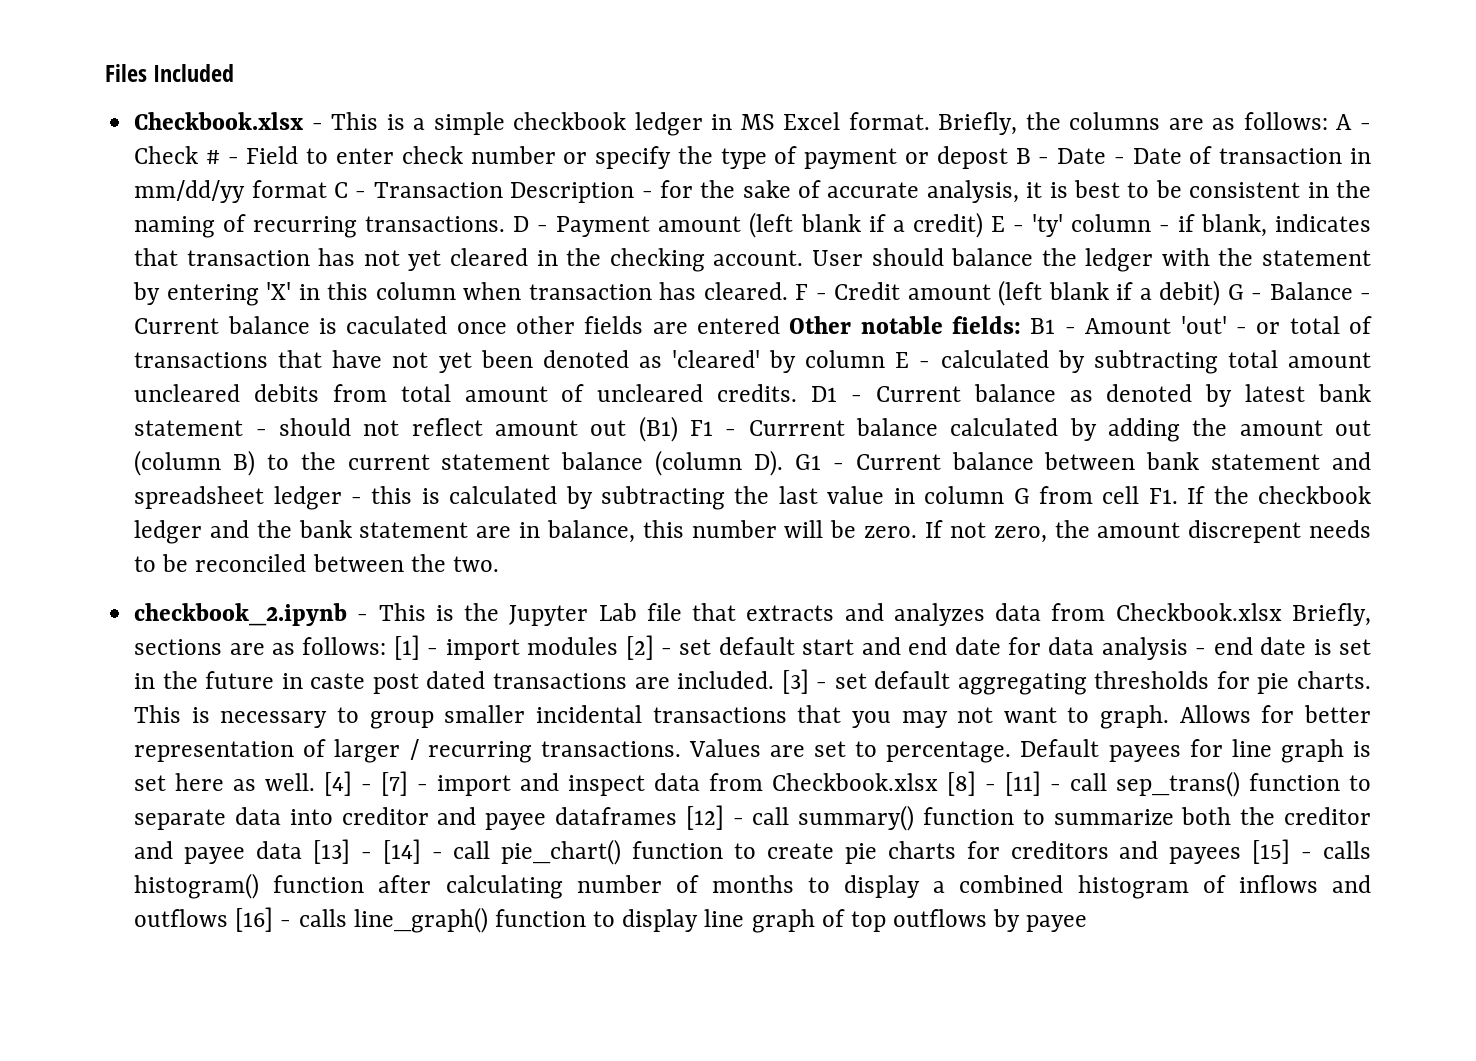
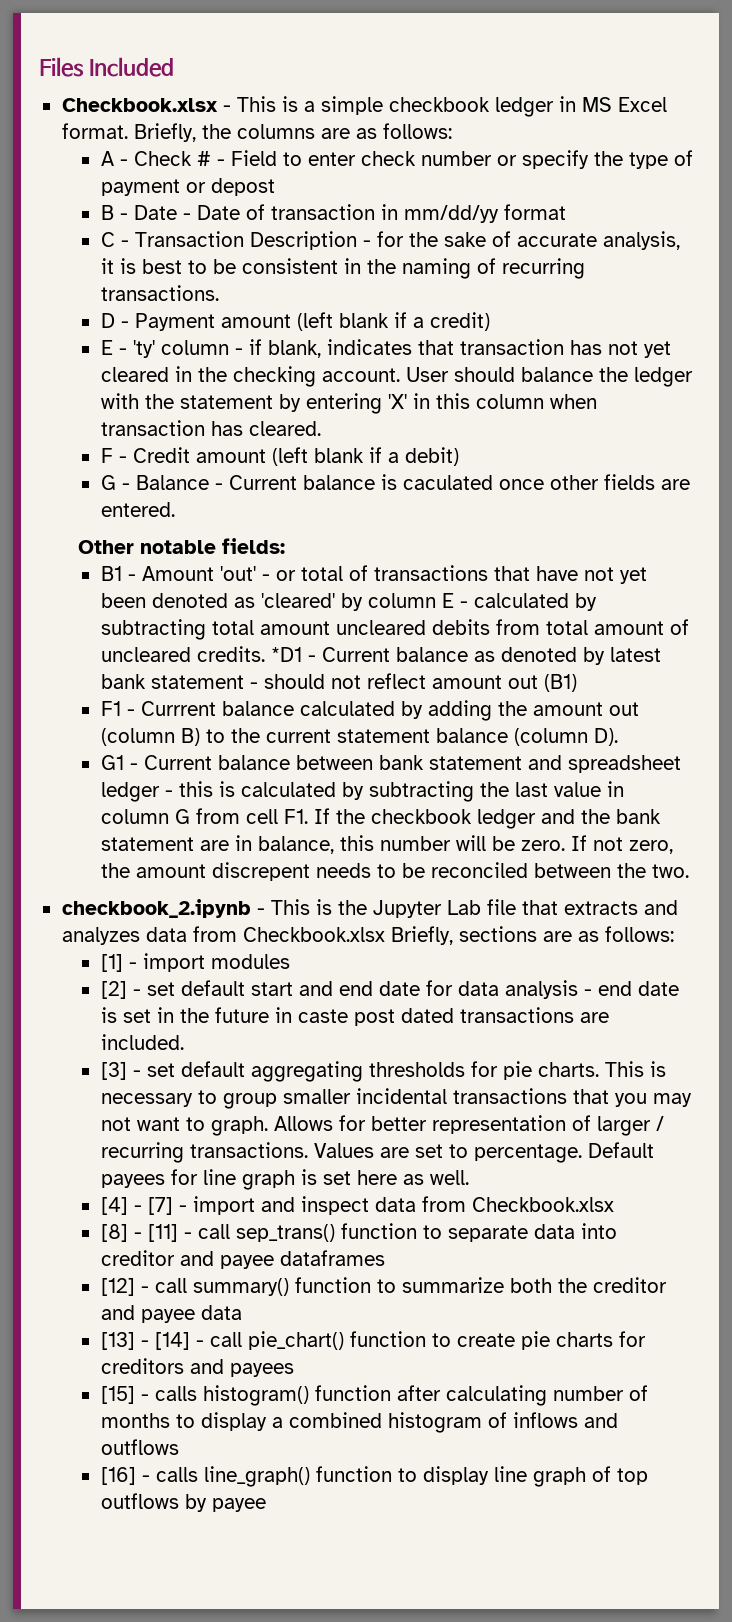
- Briefly, the columns are as follows: A - Check # - Field to enter check number or specify the type of payment or depost B - Date - Date of transaction in mm/dd/yy format C - Transaction Description - for the sake of accurate analysis, it is best to be consistent in the naming of recurring transactions. D - Payment amount (left blank if a credit) E - 'ty' column - if blank, indicates that transaction has not yet cleared in the checking account.
+ Briefly, the columns are as follows:
+ A - Check # - Field to enter check number or specify the type of payment or depost
+ B - Date - Date of transaction in mm/dd/yy format
+ C - Transaction Description - for the sake of accurate analysis, it is best to be consistent in the naming of recurring transactions.
+ D - Payment amount (left blank if a credit)
+ E - 'ty' column - if blank, indicates that transaction has not yet cleared in the checking account.
- User should balance the ledger with the statement by entering 'X' in this column when transaction has cleared. F - Credit amount (left blank if a debit) G - Balance - Current balance is caculated once other fields are entered Other notable fields: B1 - Amount 'out' - or total of transactions that have not yet been denoted as 'cleared' by column E - calculated by subtracting total amount uncleared debits from total amount of uncleared credits.
+ User should balance the ledger with the statement by entering 'X' in this column when transaction has cleared.
+ F - Credit amount (left blank if a debit)
+ G - Balance - Current balance is caculated once other fields are entered.
+ Other notable fields:
+ B1 - Amount 'out' - or total of transactions that have not yet been denoted as 'cleared' by column E - calculated by subtracting total amount uncleared debits from total amount of uncleared credits.
- D1 - Current balance as denoted by latest bank statement - should not reflect amount out (B1) F1 - Currrent balance calculated by adding the amount out (column B) to the current statement balance (column D). G1 - Current balance between bank statement and spreadsheet ledger - this is calculated by subtracting the last value in column G from cell F1. If the checkbook ledger and the bank statement are in balance, this number will be zero.
+ *D1 - Current balance as denoted by latest bank statement - should not reflect amount out (B1)
+ F1 - Currrent balance calculated by adding the amount out (column B) to the current statement balance (column D).
+ G1 - Current balance between bank statement and spreadsheet ledger - this is calculated by subtracting the last value in column G from cell F1. If the checkbook ledger and the bank statement are in balance, this number will be zero.
- checkbook_2.ipynb - This is the Jupyter Lab file that extracts and analyzes data from Checkbook.xlsx Briefly, sections are as follows: [1] - import modules [2] - set default start and end date for data analysis - end date is set in the future in caste post dated transactions are included. [3] - set default aggregating thresholds for pie charts.
+ checkbook_2.ipynb - This is the Jupyter Lab file that extracts and analyzes data from Checkbook.xlsx Briefly, sections are as follows:
+ [1] - import modules
+ [2] - set default start and end date for data analysis - end date is set in the future in caste post dated transactions are included.
+ [3] - set default aggregating thresholds for pie charts.
- Default payees for line graph is set here as well. [4] - [7] - import and inspect data from Checkbook.xlsx [8] - [11] - call sep_trans() function to separate data into creditor and payee dataframes [12] - call summary() function to summarize both the creditor and payee data [13] - [14] - call pie_chart() function to create pie charts for creditors and payees [15] - calls histogram() function after calculating number of months to display a combined histogram of inflows and outflows [16] - calls line_graph() function to display line graph of top outflows by payee
+ Default payees for line graph is set here as well.
+ [4] - [7] - import and inspect data from Checkbook.xlsx
+ [8] - [11] - call sep_trans() function to separate data into creditor and payee dataframes
+ [12] - call summary() function to summarize both the creditor and payee data
+ [13] - [14] - call pie_chart() function to create pie charts for creditors and payees
+ [15] - calls histogram() function after calculating number of months to display a combined histogram of inflows and outflows
+ [16] - calls line_graph() function to display line graph of top outflows by payee

